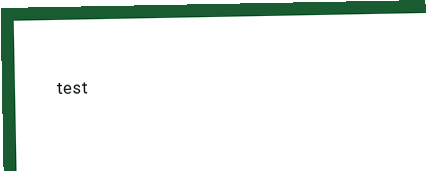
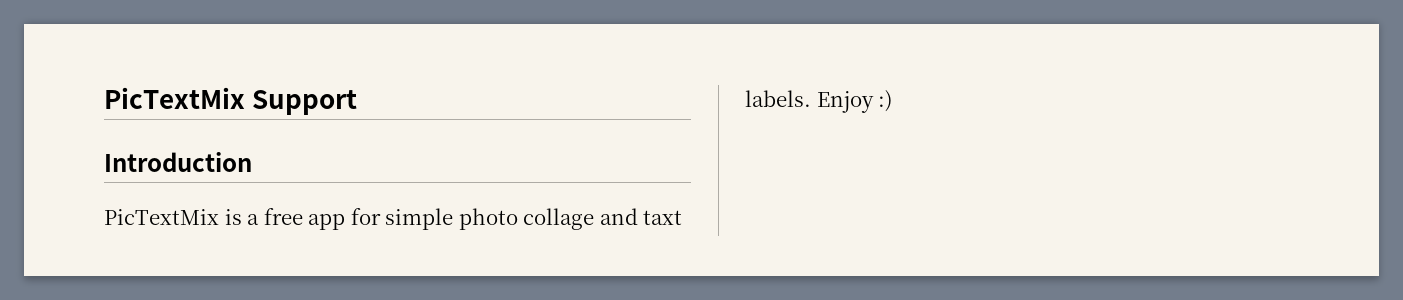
- test
+ PicTextMix Support
+ Introduction
+ PicTextMix is a free app for simple photo collage and taxt labels. Enjoy :)

